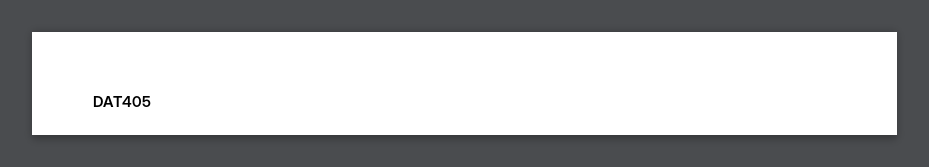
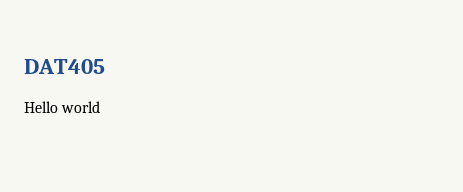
+ Hello world

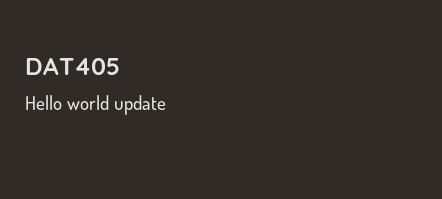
- Hello world
+ Hello world update

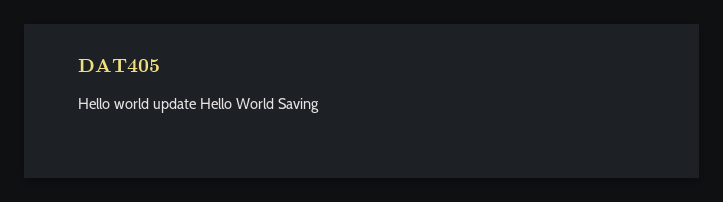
- Hello world update
+ Hello world update Hello World Saving

